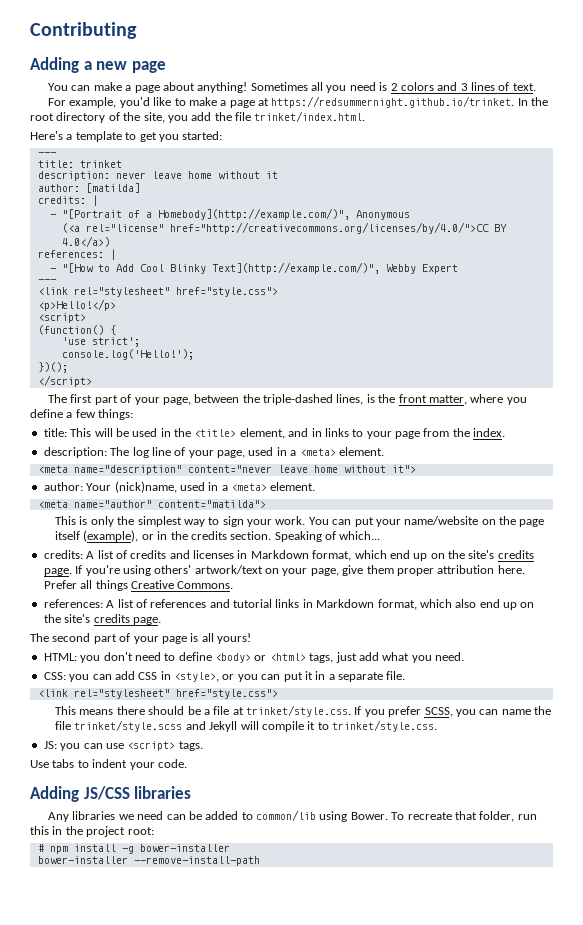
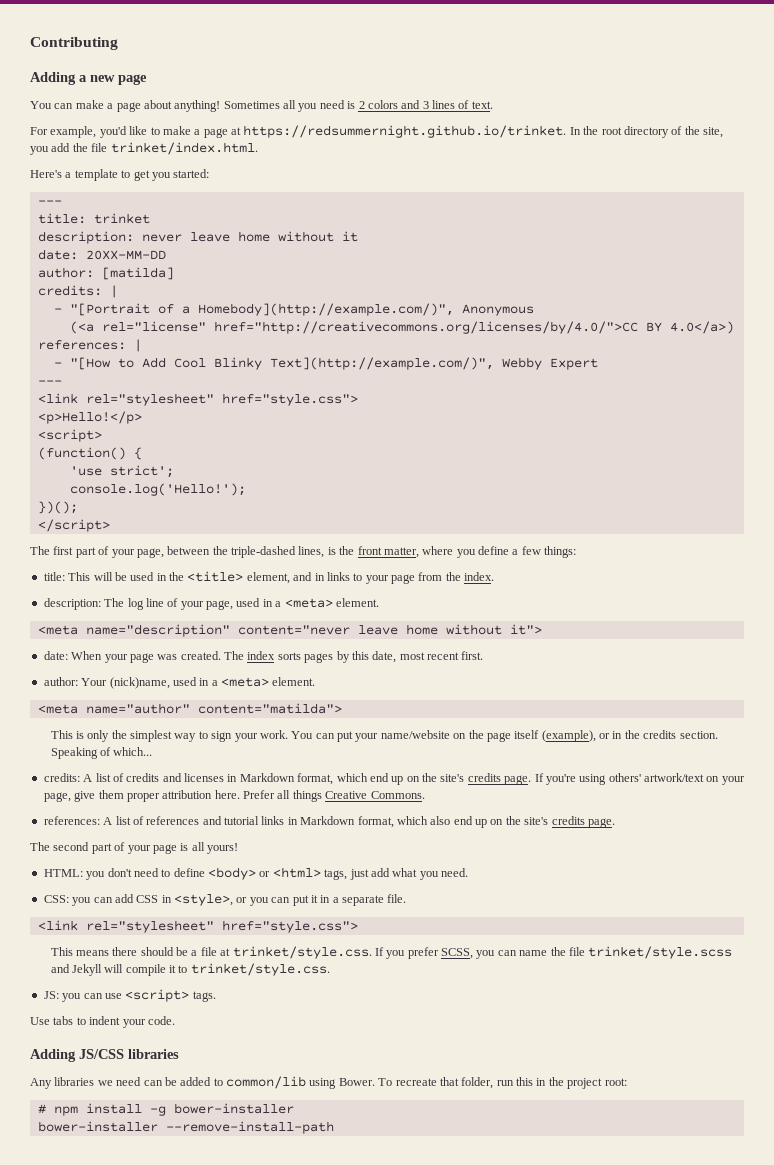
+ date: 20XX-MM-DD
+ date: When your page was created. The index sorts pages by this date, most recent first.

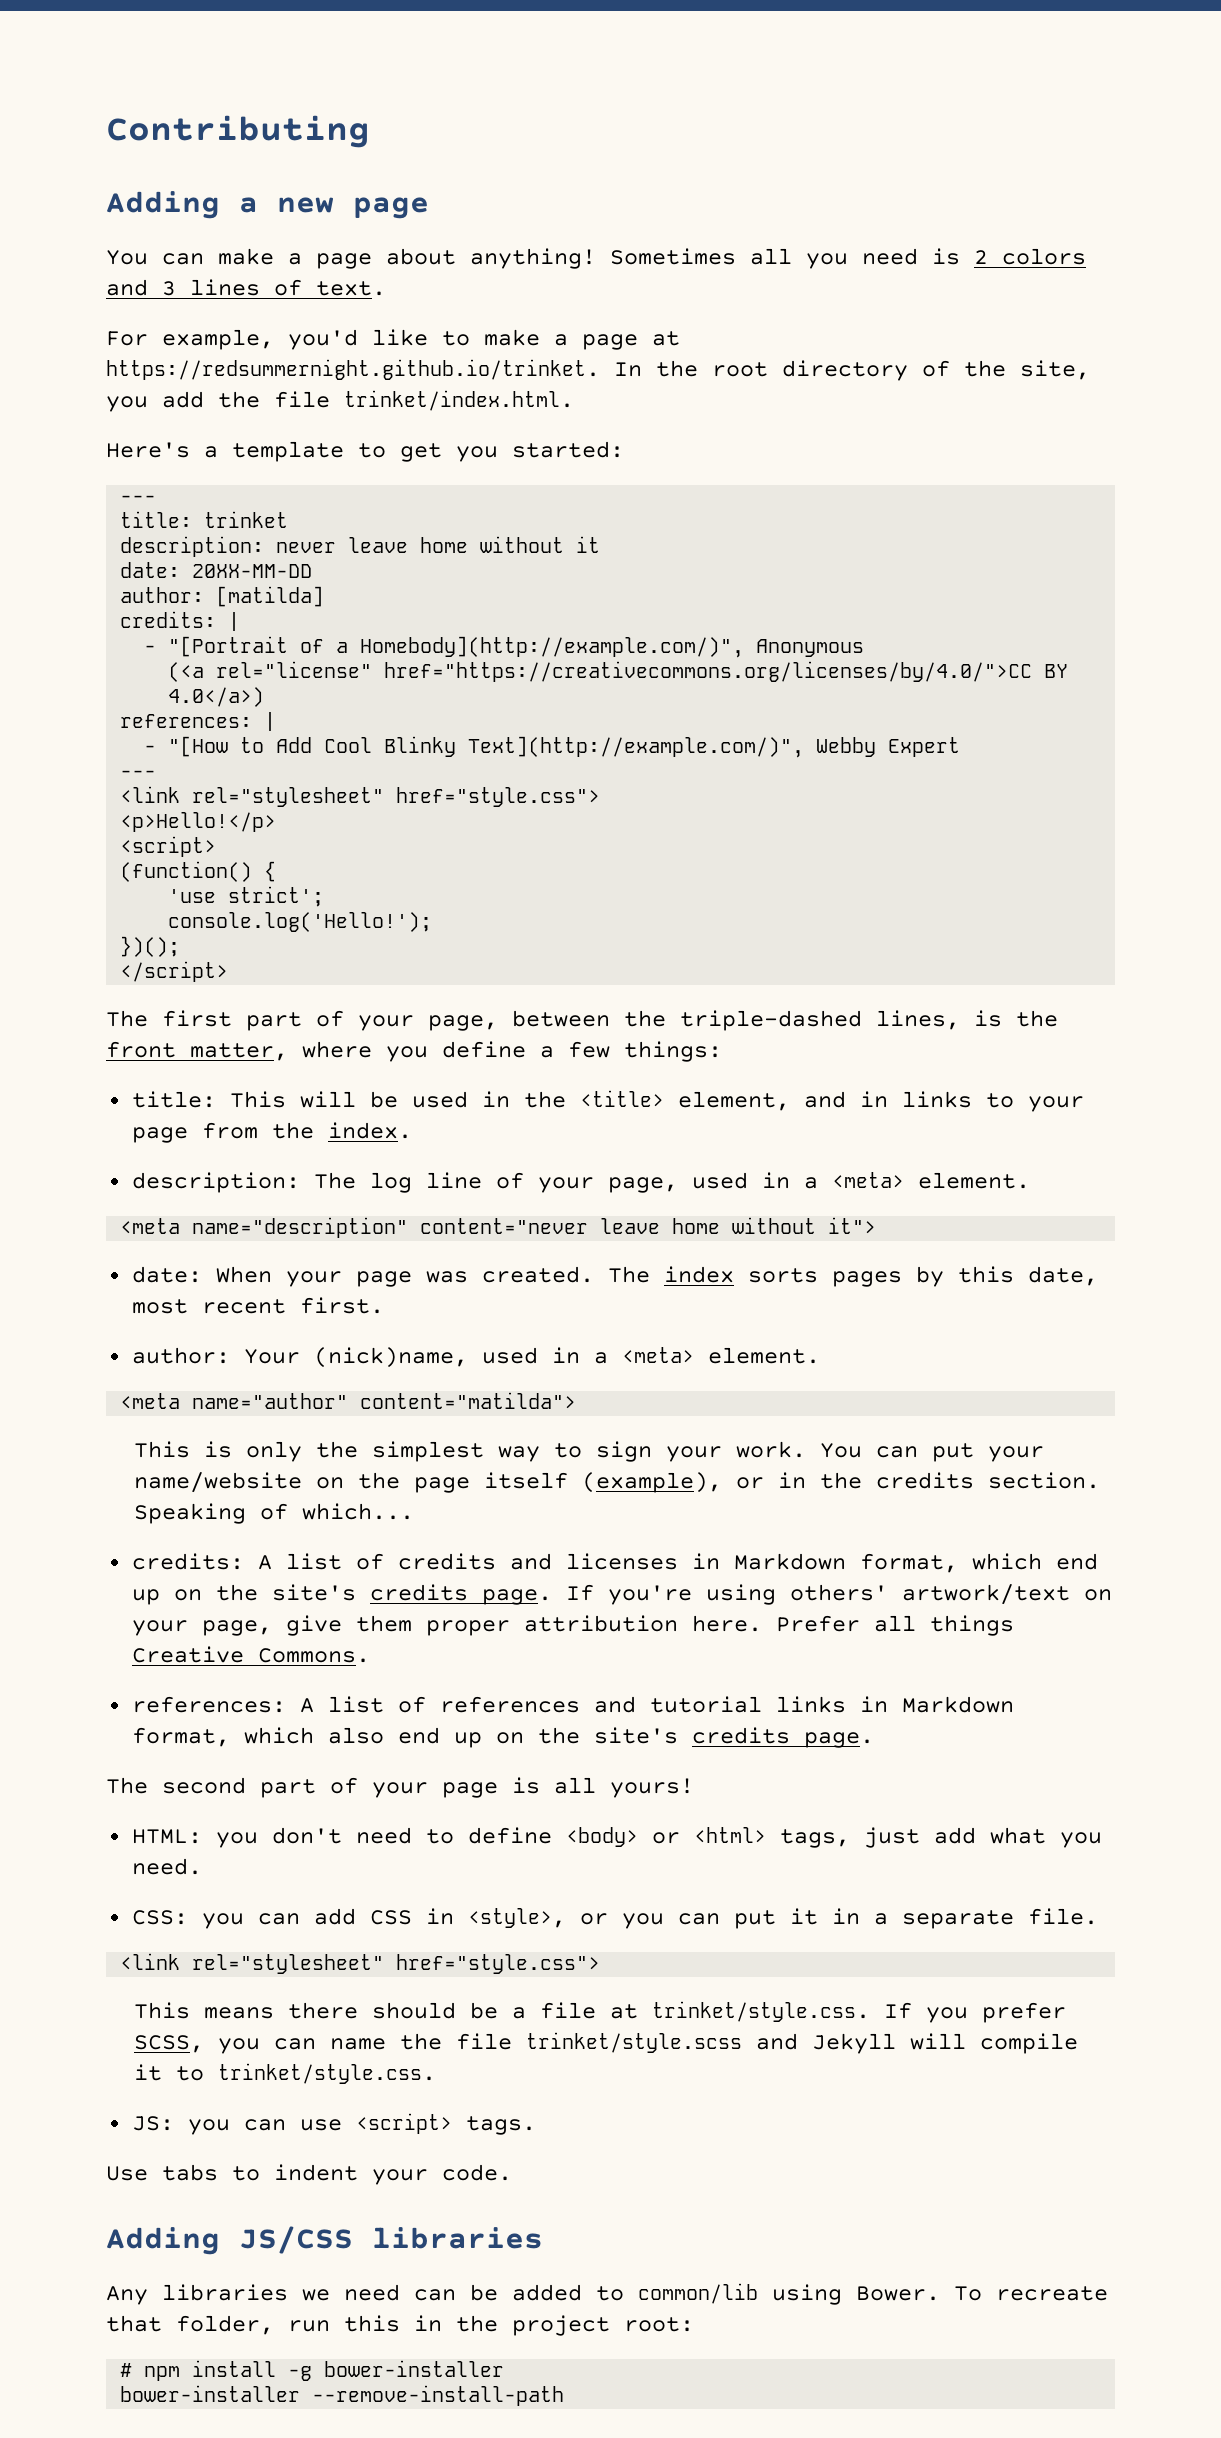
- (<a rel="license" href="http://creativecommons.org/licenses/by/4.0/">CC BY 4.0</a>)
+ (<a rel="license" href="https://creativecommons.org/licenses/by/4.0/">CC BY 4.0</a>)

